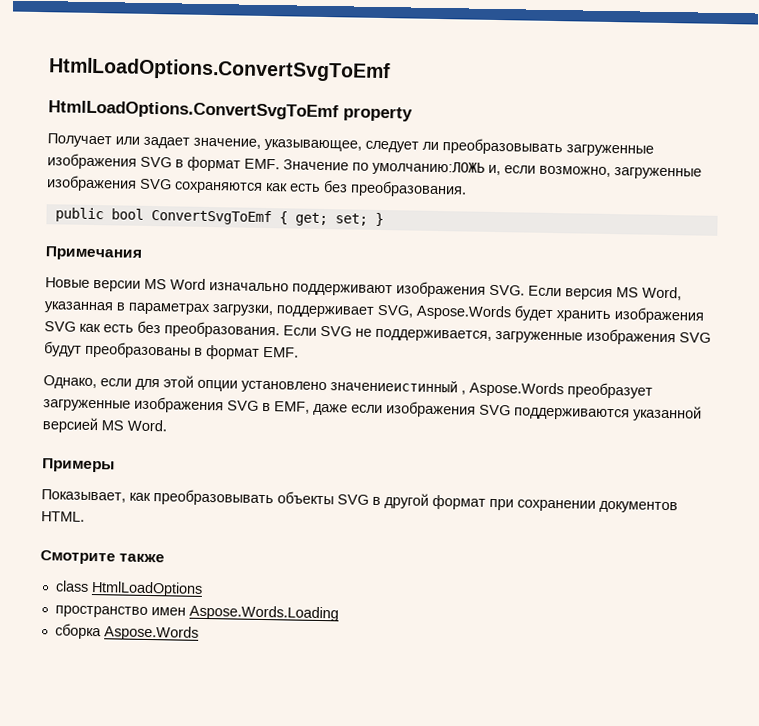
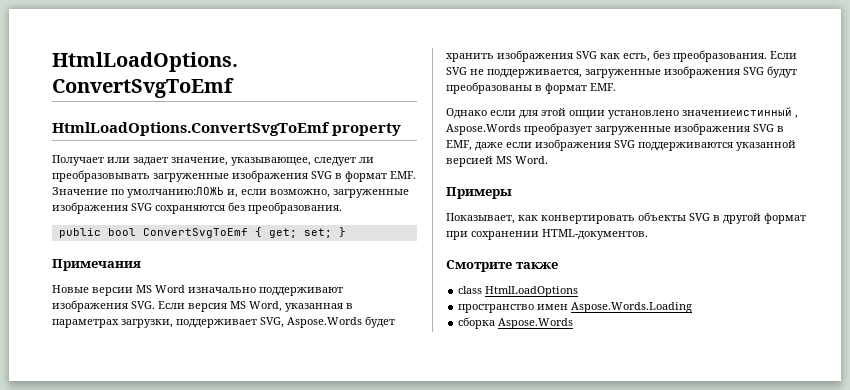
- Получает или задает значение, указывающее, следует ли преобразовывать загруженные изображения SVG в формат EMF. Значение по умолчанию:ЛОЖЬ и, если возможно, загруженные изображения SVG сохраняются как есть без преобразования.
+ Получает или задает значение, указывающее, следует ли преобразовывать загруженные изображения SVG в формат EMF. Значение по умолчанию:ЛОЖЬ и, если возможно, загруженные изображения SVG сохраняются без преобразования.
- Новые версии MS Word изначально поддерживают изображения SVG. Если версия MS Word, указанная в параметрах загрузки, поддерживает SVG, Aspose.Words будет хранить изображения SVG как есть без преобразования.
+ Новые версии MS Word изначально поддерживают изображения SVG. Если версия MS Word, указанная в параметрах загрузки, поддерживает SVG, Aspose.Words будет хранить изображения SVG как есть, без преобразования.
- Однако, если для этой опции установлено значениеистинный , Aspose.Words преобразует загруженные изображения SVG в EMF, даже если изображения SVG поддерживаются указанной версией MS Word.
+ Однако если для этой опции установлено значениеистинный , Aspose.Words преобразует загруженные изображения SVG в EMF, даже если изображения SVG поддерживаются указанной версией MS Word.
- Показывает, как преобразовывать объекты SVG в другой формат при сохранении документов HTML.
+ Показывает, как конвертировать объекты SVG в другой формат при сохранении HTML-документов.

